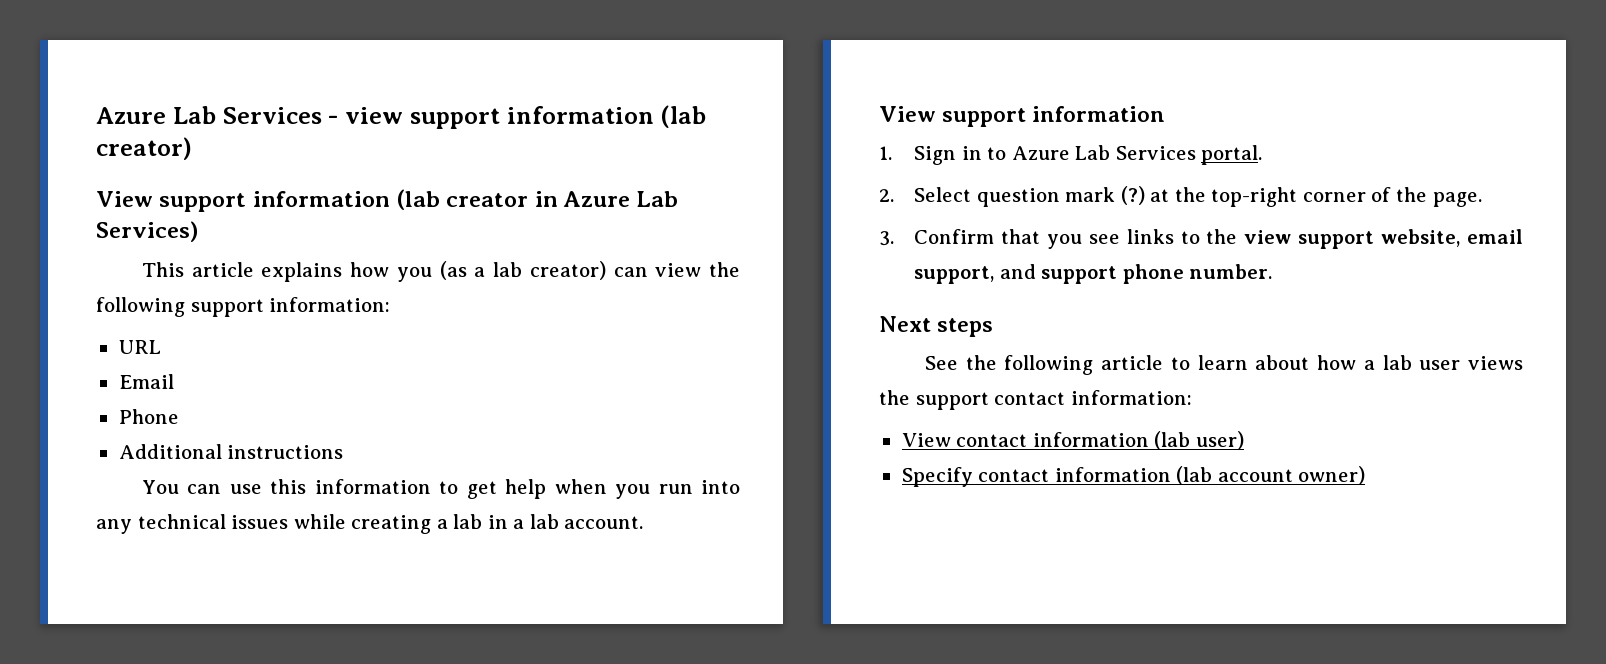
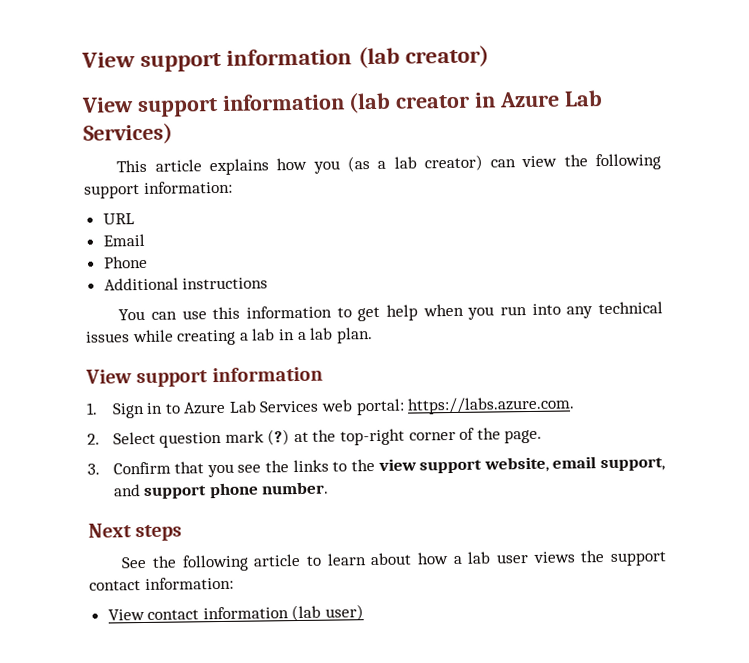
- Azure Lab Services - view support information (lab creator)
+ View support information (lab creator)
- You can use this information to get help when you run into any technical issues while creating a lab in a lab account.
+ You can use this information to get help when you run into any technical issues while creating a lab in a lab plan.
- 1. Sign in to Azure Lab Services portal.
+ 1. Sign in to Azure Lab Services web portal: https://labs.azure.com.
- 3. Confirm that you see links to the view support website, email support, and support phone number.
+ 3. Confirm that you see the links to the view support website, email support, and support phone number.
- Specify contact information (lab account owner)

